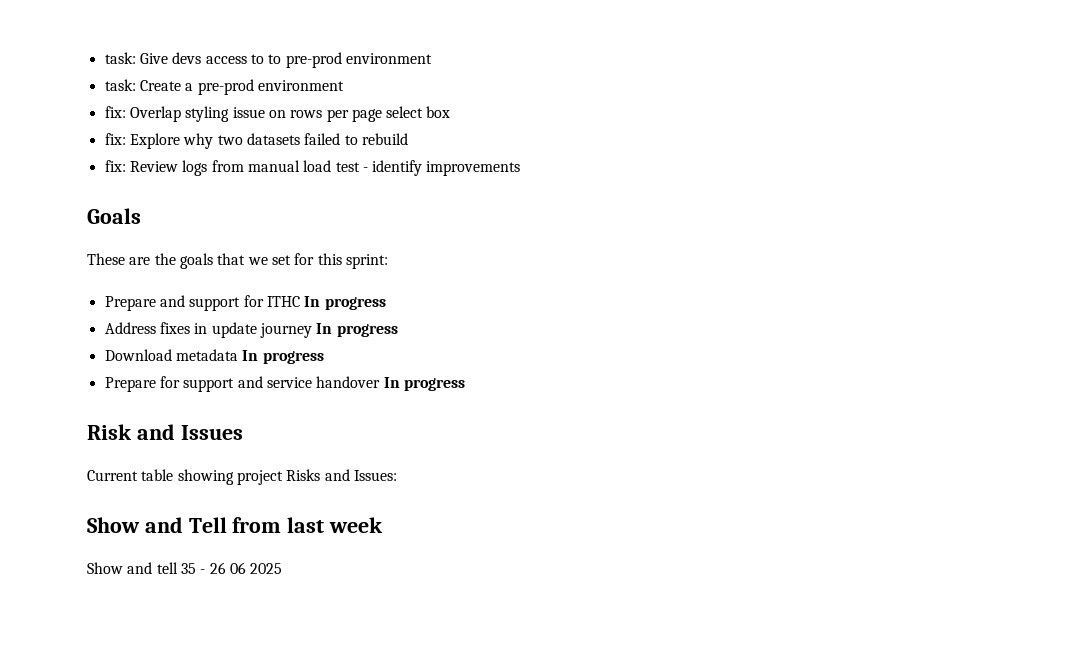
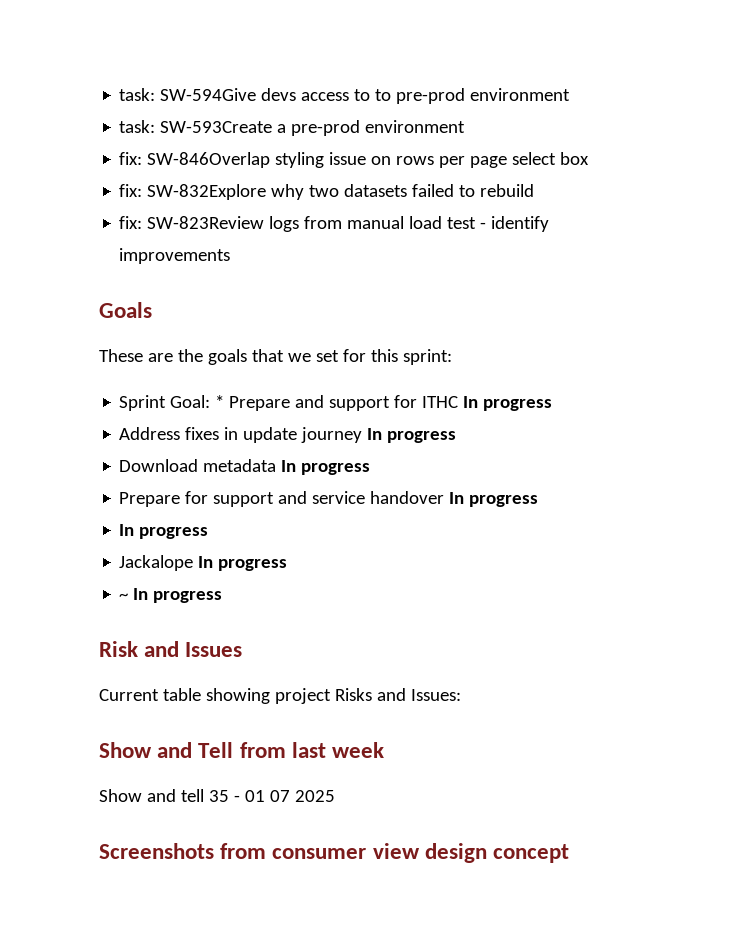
- task: Give devs access to to pre-prod environment
+ task: SW-594Give devs access to to pre-prod environment
- task: Create a pre-prod environment
+ task: SW-593Create a pre-prod environment
- fix: Overlap styling issue on rows per page select box
+ fix: SW-846Overlap styling issue on rows per page select box
- fix: Explore why two datasets failed to rebuild
+ fix: SW-832Explore why two datasets failed to rebuild
- fix: Review logs from manual load test - identify improvements
+ fix: SW-823Review logs from manual load test - identify improvements
- Prepare and support for ITHC In progress
+ Sprint Goal: * Prepare and support for ITHC In progress
  Prepare for support and service handover In progress
+ In progress
+ Jackalope In progress
+ ~ In progress
- Show and tell 35 - 26 06 2025
+ Show and tell 35 - 01 07 2025
+ Screenshots from consumer view design concept

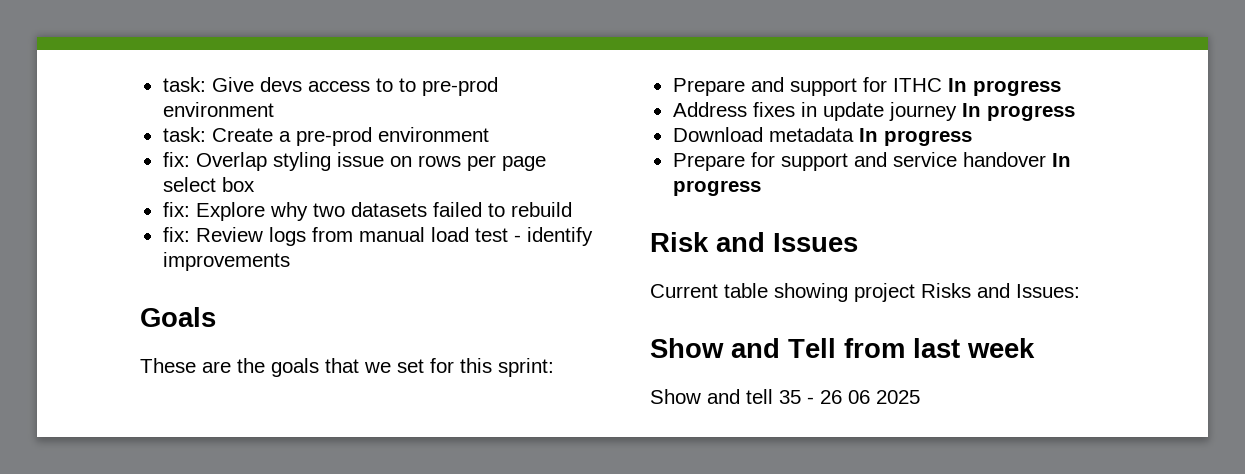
- task: SW-594Give devs access to to pre-prod environment
+ task: Give devs access to to pre-prod environment
- task: SW-593Create a pre-prod environment
+ task: Create a pre-prod environment
- fix: SW-846Overlap styling issue on rows per page select box
+ fix: Overlap styling issue on rows per page select box
- fix: SW-832Explore why two datasets failed to rebuild
+ fix: Explore why two datasets failed to rebuild
- fix: SW-823Review logs from manual load test - identify improvements
+ fix: Review logs from manual load test - identify improvements
- Sprint Goal: * Prepare and support for ITHC In progress
+ Prepare and support for ITHC In progress
  Prepare for support and service handover In progress
- In progress
- Jackalope In progress
- ~ In progress
- Show and tell 35 - 01 07 2025
+ Show and tell 35 - 26 06 2025
- Screenshots from consumer view design concept

